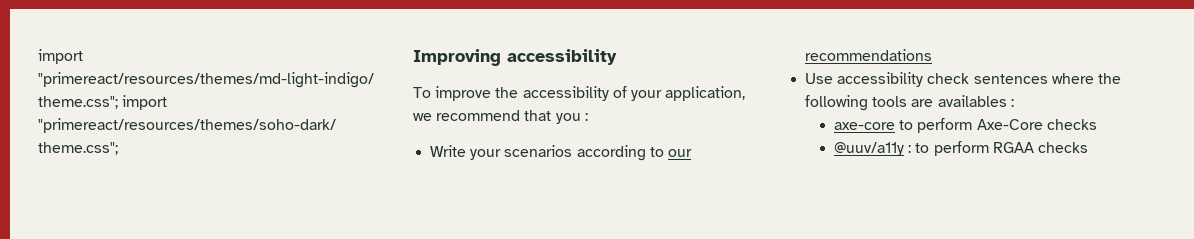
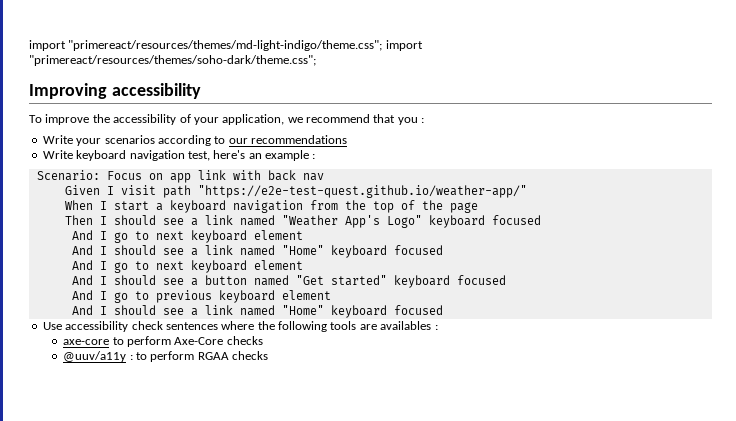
+ Write keyboard navigation test, here's an example :
+ Scenario: Focus on app link with back nav
+ Given I visit path "https://e2e-test-quest.github.io/weather-app/"
+ When I start a keyboard navigation from the top of the page
+ Then I should see a link named "Weather App's Logo" keyboard focused
+ And I go to next keyboard element
+ And I should see a link named "Home" keyboard focused
+ And I go to next keyboard element
+ And I should see a button named "Get started" keyboard focused
+ And I go to previous keyboard element
+ And I should see a link named "Home" keyboard focused

